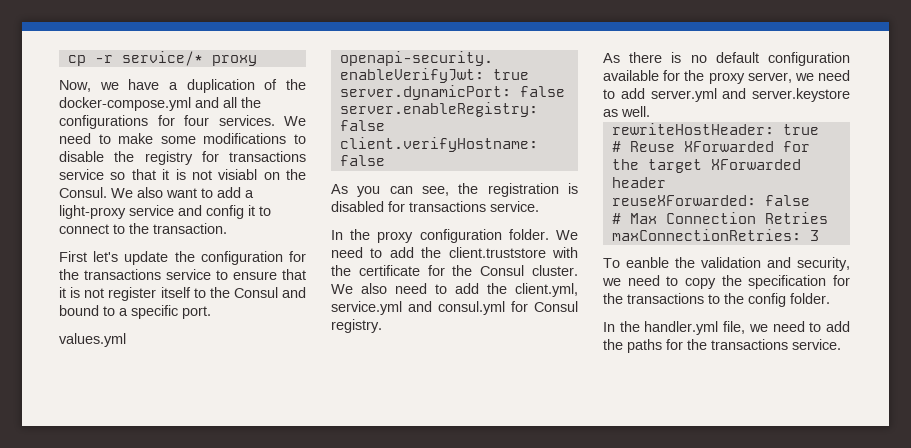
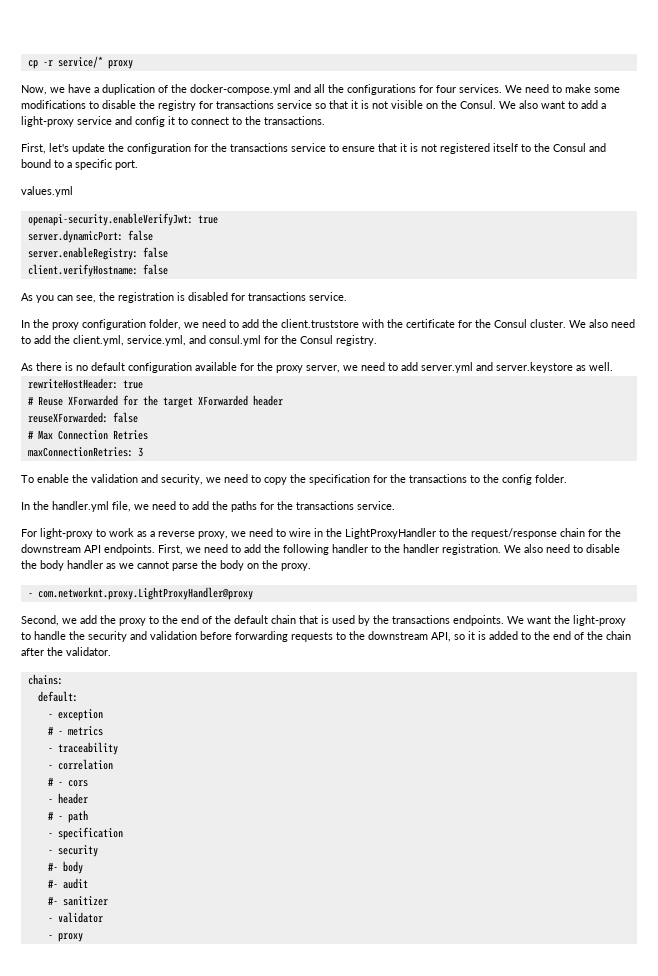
- We need to make some modifications to disable the registry for transactions service so that it is not visiabl on the Consul.
+ We need to make some modifications to disable the registry for transactions service so that it is not visible on the Consul.
- We also want to add a light-proxy service and config it to connect to the transaction.
- First let's update the configuration for the transactions service to ensure that it is not register itself to the Consul and bound to a specific port.
+ We also want to add a light-proxy service and config it to connect to the transactions.
+ First, let's update the configuration for the transactions service to ensure that it is not registered itself to the Consul and bound to a specific port.
- In the proxy configuration folder. We need to add the client.truststore with the certificate for the Consul cluster.
+ In the proxy configuration folder, we need to add the client.truststore with the certificate for the Consul cluster.
- We also need to add the client.yml, service.yml and consul.yml for Consul registry.
+ We also need to add the client.yml, service.yml, and consul.yml for the Consul registry.
- To eanble the validation and security, we need to copy the specification for the transactions to the config folder.
+ To enable the validation and security, we need to copy the specification for the transactions to the config folder.
+ For light-proxy to work as a reverse proxy, we need to wire in the LightProxyHandler to the request/response chain for the downstream API endpoints. First, we need to add the following handler to the handler registration. We also need to disable the body handler as we cannot parse the body on the proxy.
+ - com.networknt.proxy.LightProxyHandler@proxy
+ Second, we add the proxy to the end of the default chain that is used by the transactions endpoints. We want the light-proxy to handle the security and validation before forwarding requests to the downstream API, so it is added to the end of the chain after the validator.
+ chains:
+ default:
+ - exception
+ # - metrics
+ - traceability
+ - correlation
+ # - cors
+ - header
+ # - path
+ - specification
+ - security
+ #- body
+ #- audit
+ #- sanitizer
+ - validator
+ - proxy

